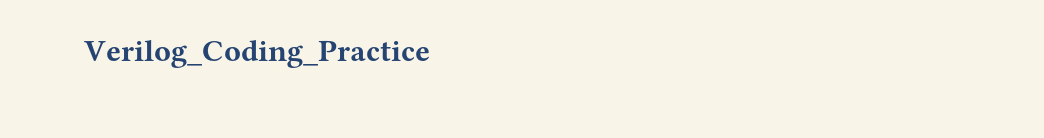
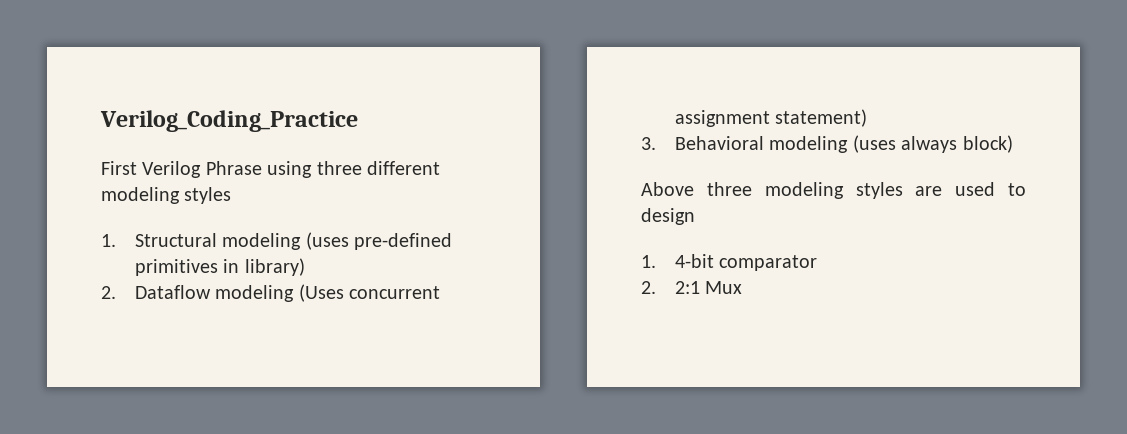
+ First Verilog Phrase using three different modeling styles
+ 1. Structural modeling (uses pre-defined primitives in library)
+ 2. Dataflow modeling (Uses concurrent assignment statement)
+ 3. Behavioral modeling (uses always block)
+ Above three modeling styles are used to design
+ 1. 4-bit comparator
+ 2. 2:1 Mux

